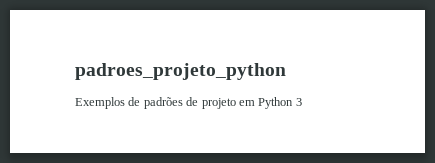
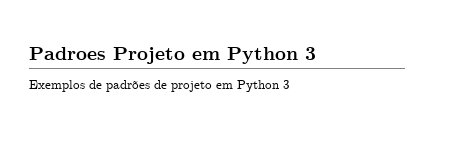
- padroes_projeto_python
+ Padroes Projeto em Python 3

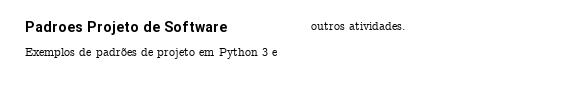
- Padroes Projeto em Python 3
+ Padroes Projeto de Software
- Exemplos de padrões de projeto em Python 3
+ Exemplos de padrões de projeto em Python 3 e outros atividades.

